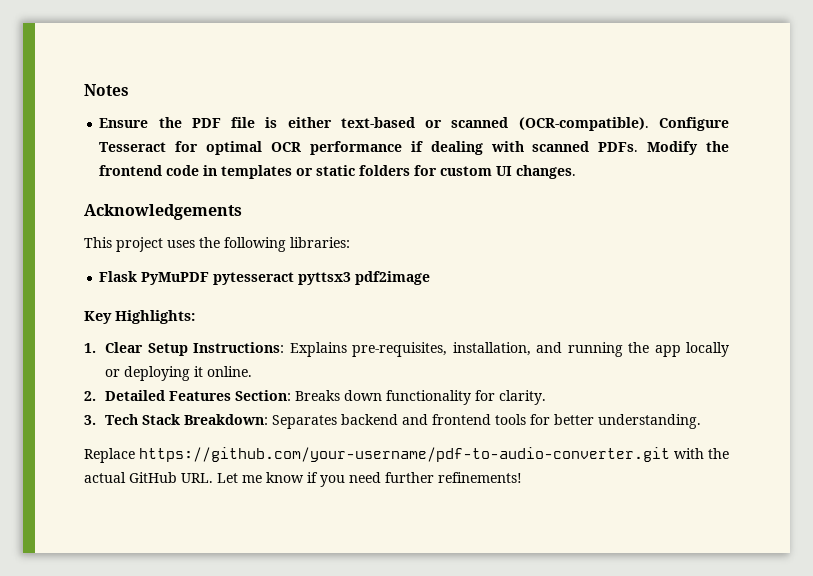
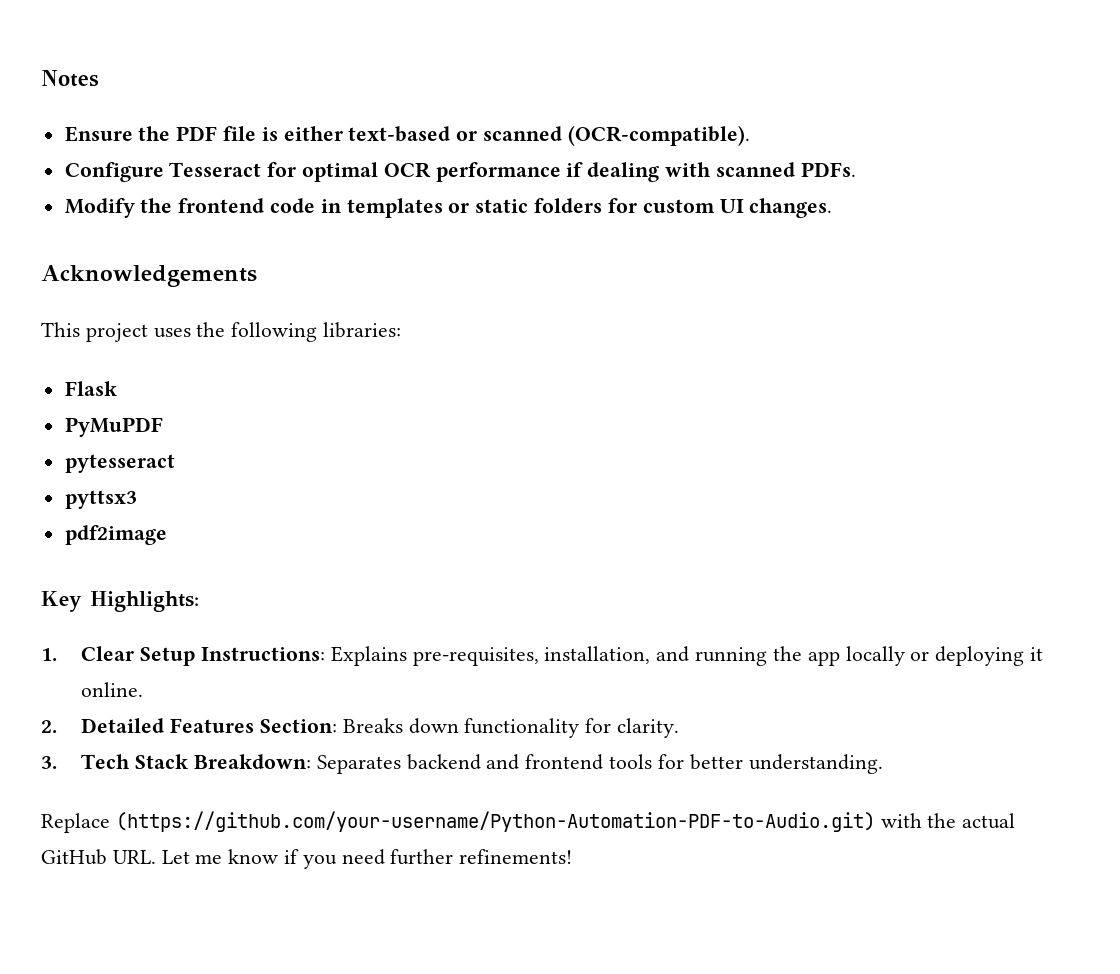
- Ensure the PDF file is either text-based or scanned (OCR-compatible). Configure Tesseract for optimal OCR performance if dealing with scanned PDFs. Modify the frontend code in templates or static folders for custom UI changes.
+ Ensure the PDF file is either text-based or scanned (OCR-compatible).
+ Configure Tesseract for optimal OCR performance if dealing with scanned PDFs.
+ Modify the frontend code in templates or static folders for custom UI changes.
- Flask PyMuPDF pytesseract pyttsx3 pdf2image
+ Flask
+ PyMuPDF
+ pytesseract
+ pyttsx3
+ pdf2image
- Replace https://github.com/your-username/pdf-to-audio-converter.git with the actual GitHub URL. Let me know if you need further refinements!
+ Replace (https://github.com/your-username/Python-Automation-PDF-to-Audio.git) with the actual GitHub URL. Let me know if you need further refinements!

